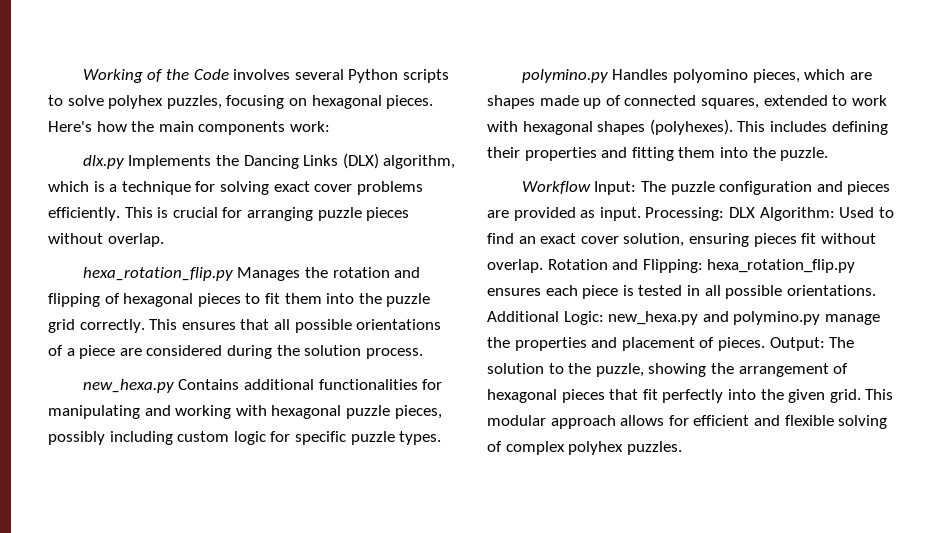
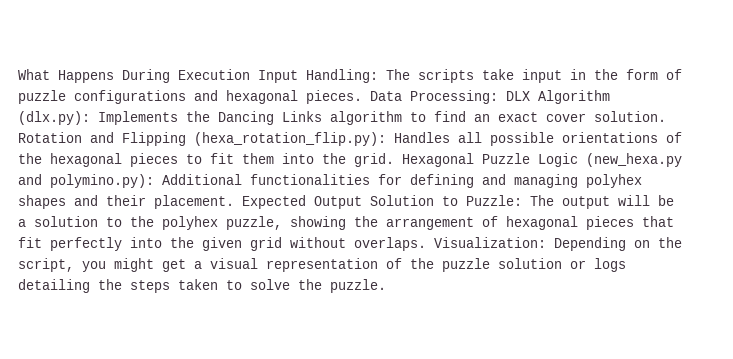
- Working of the Code involves several Python scripts to solve polyhex puzzles, focusing on hexagonal pieces. Here's how the main components work:
- dlx.py Implements the Dancing Links (DLX) algorithm, which is a technique for solving exact cover problems efficiently. This is crucial for arranging puzzle pieces without overlap.
- hexa_rotation_flip.py Manages the rotation and flipping of hexagonal pieces to fit them into the puzzle grid correctly. This ensures that all possible orientations of a piece are considered during the solution process.
- new_hexa.py Contains additional functionalities for manipulating and working with hexagonal puzzle pieces, possibly including custom logic for specific puzzle types.
- polymino.py Handles polyomino pieces, which are shapes made up of connected squares, extended to work with hexagonal shapes (polyhexes). This includes defining their properties and fitting them into the puzzle.
- Workflow Input: The puzzle configuration and pieces are provided as input. Processing: DLX Algorithm: Used to find an exact cover solution, ensuring pieces fit without overlap. Rotation and Flipping: hexa_rotation_flip.py ensures each piece is tested in all possible orientations. Additional Logic: new_hexa.py and polymino.py manage the properties and placement of pieces. Output: The solution to the puzzle, showing the arrangement of hexagonal pieces that fit perfectly into the given grid. This modular approach allows for efficient and flexible solving of complex polyhex puzzles.
+ What Happens During Execution Input Handling: The scripts take input in the form of puzzle configurations and hexagonal pieces. Data Processing: DLX Algorithm (dlx.py): Implements the Dancing Links algorithm to find an exact cover solution. Rotation and Flipping (hexa_rotation_flip.py): Handles all possible orientations of the hexagonal pieces to fit them into the grid. Hexagonal Puzzle Logic (new_hexa.py and polymino.py): Additional functionalities for defining and managing polyhex shapes and their placement. Expected Output Solution to Puzzle: The output will be a solution to the polyhex puzzle, showing the arrangement of hexagonal pieces that fit perfectly into the given grid without overlaps. Visualization: Depending on the script, you might get a visual representation of the puzzle solution or logs detailing the steps taken to solve the puzzle.

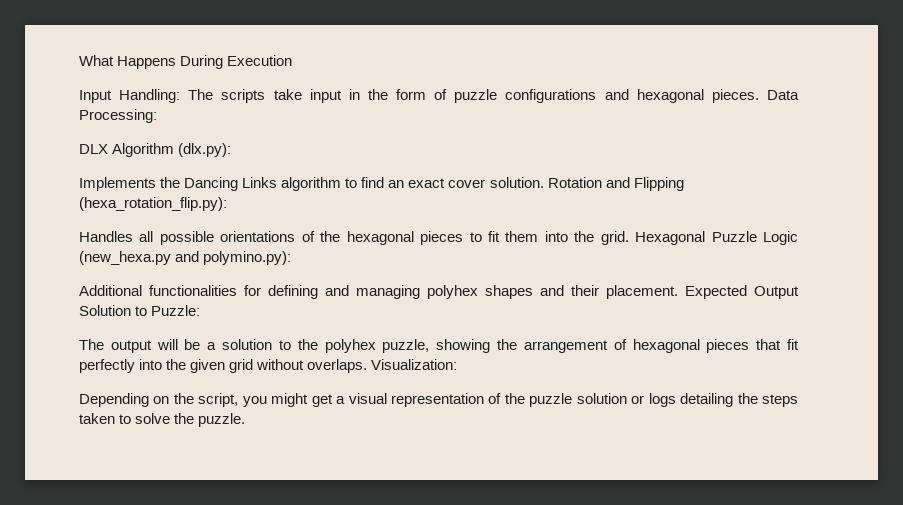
- What Happens During Execution Input Handling: The scripts take input in the form of puzzle configurations and hexagonal pieces.
+ What Happens During Execution
+ Input Handling: The scripts take input in the form of puzzle configurations and hexagonal pieces.
- Data Processing: DLX Algorithm (dlx.py): Implements the Dancing Links algorithm to find an exact cover solution.
+ Data Processing:
+ DLX Algorithm (dlx.py):
+ Implements the Dancing Links algorithm to find an exact cover solution.
- Rotation and Flipping (hexa_rotation_flip.py): Handles all possible orientations of the hexagonal pieces to fit them into the grid.
+ Rotation and Flipping (hexa_rotation_flip.py):
+ Handles all possible orientations of the hexagonal pieces to fit them into the grid.
- Hexagonal Puzzle Logic (new_hexa.py and polymino.py): Additional functionalities for defining and managing polyhex shapes and their placement.
+ Hexagonal Puzzle Logic (new_hexa.py and polymino.py):
+ Additional functionalities for defining and managing polyhex shapes and their placement.
- Expected Output Solution to Puzzle: The output will be a solution to the polyhex puzzle, showing the arrangement of hexagonal pieces that fit perfectly into the given grid without overlaps.
+ Expected Output Solution to Puzzle:
+ The output will be a solution to the polyhex puzzle, showing the arrangement of hexagonal pieces that fit perfectly into the given grid without overlaps.
- Visualization: Depending on the script, you might get a visual representation of the puzzle solution or logs detailing the steps taken to solve the puzzle.
+ Visualization:
+ Depending on the script, you might get a visual representation of the puzzle solution or logs detailing the steps taken to solve the puzzle.

